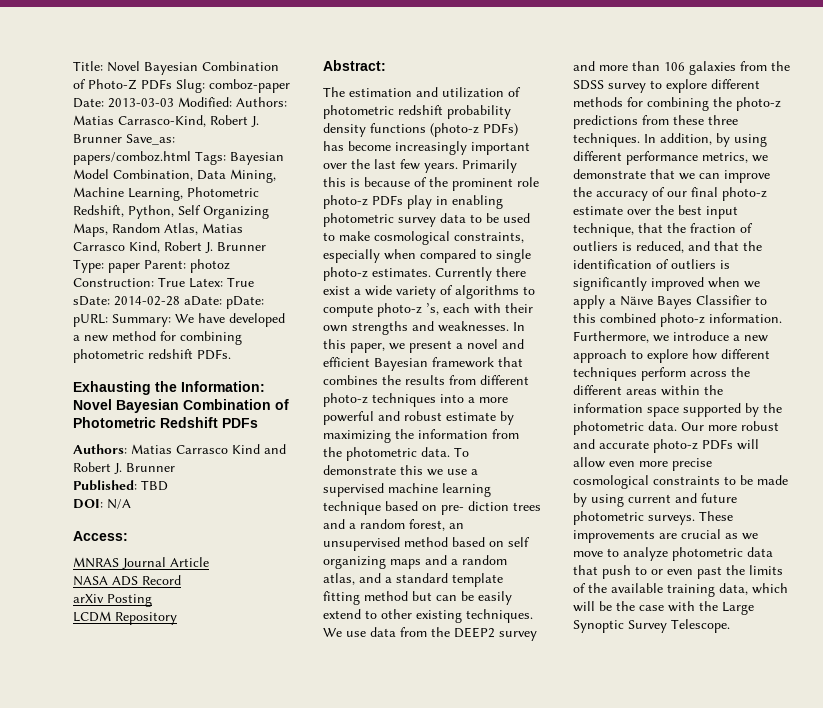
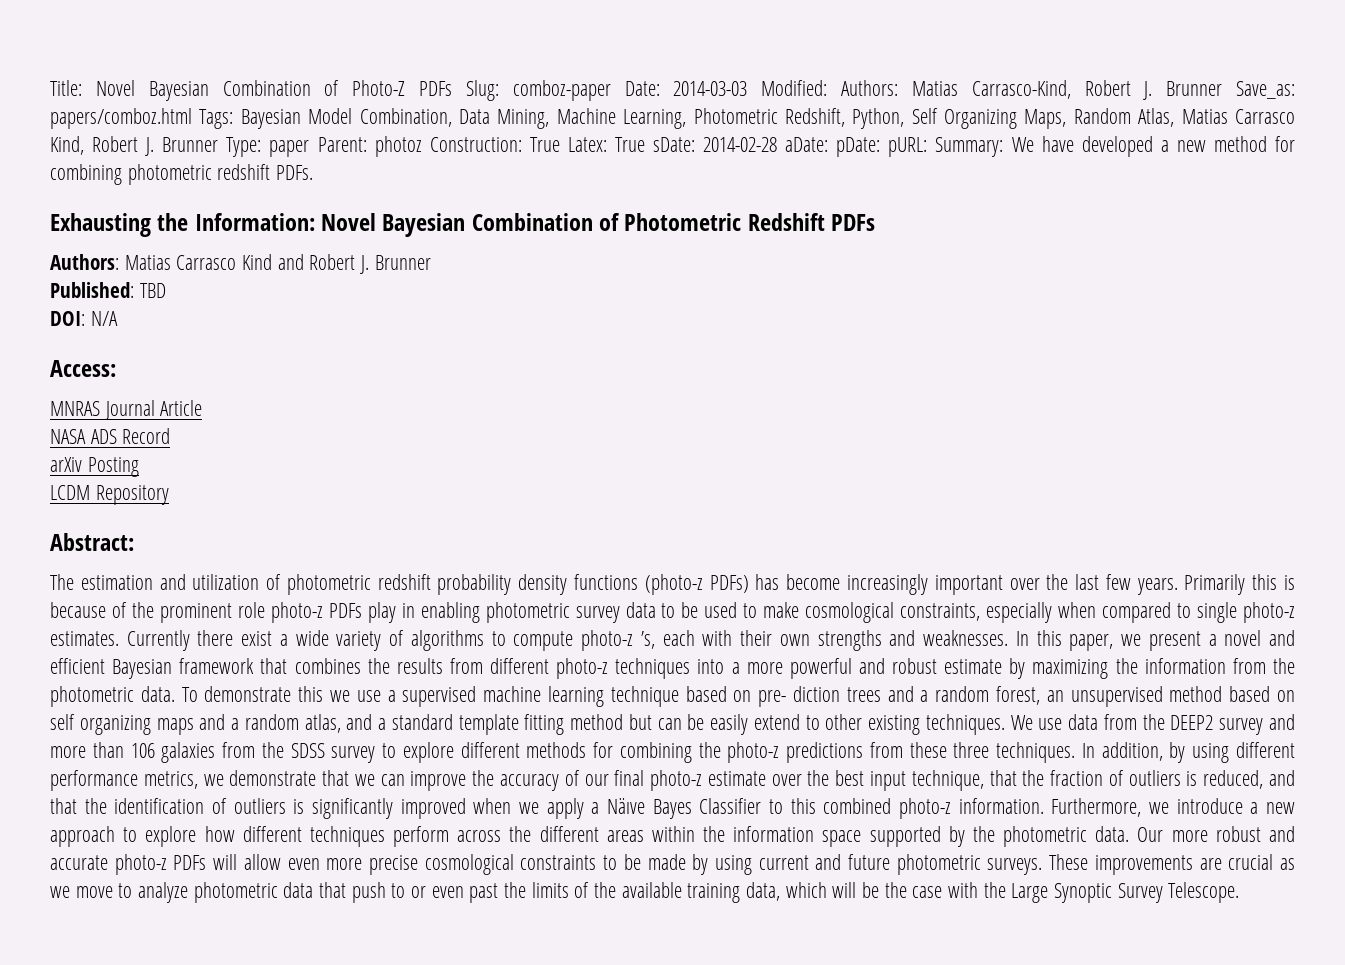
- 2013-03-03 Modified:
+ 2014-03-03 Modified:

